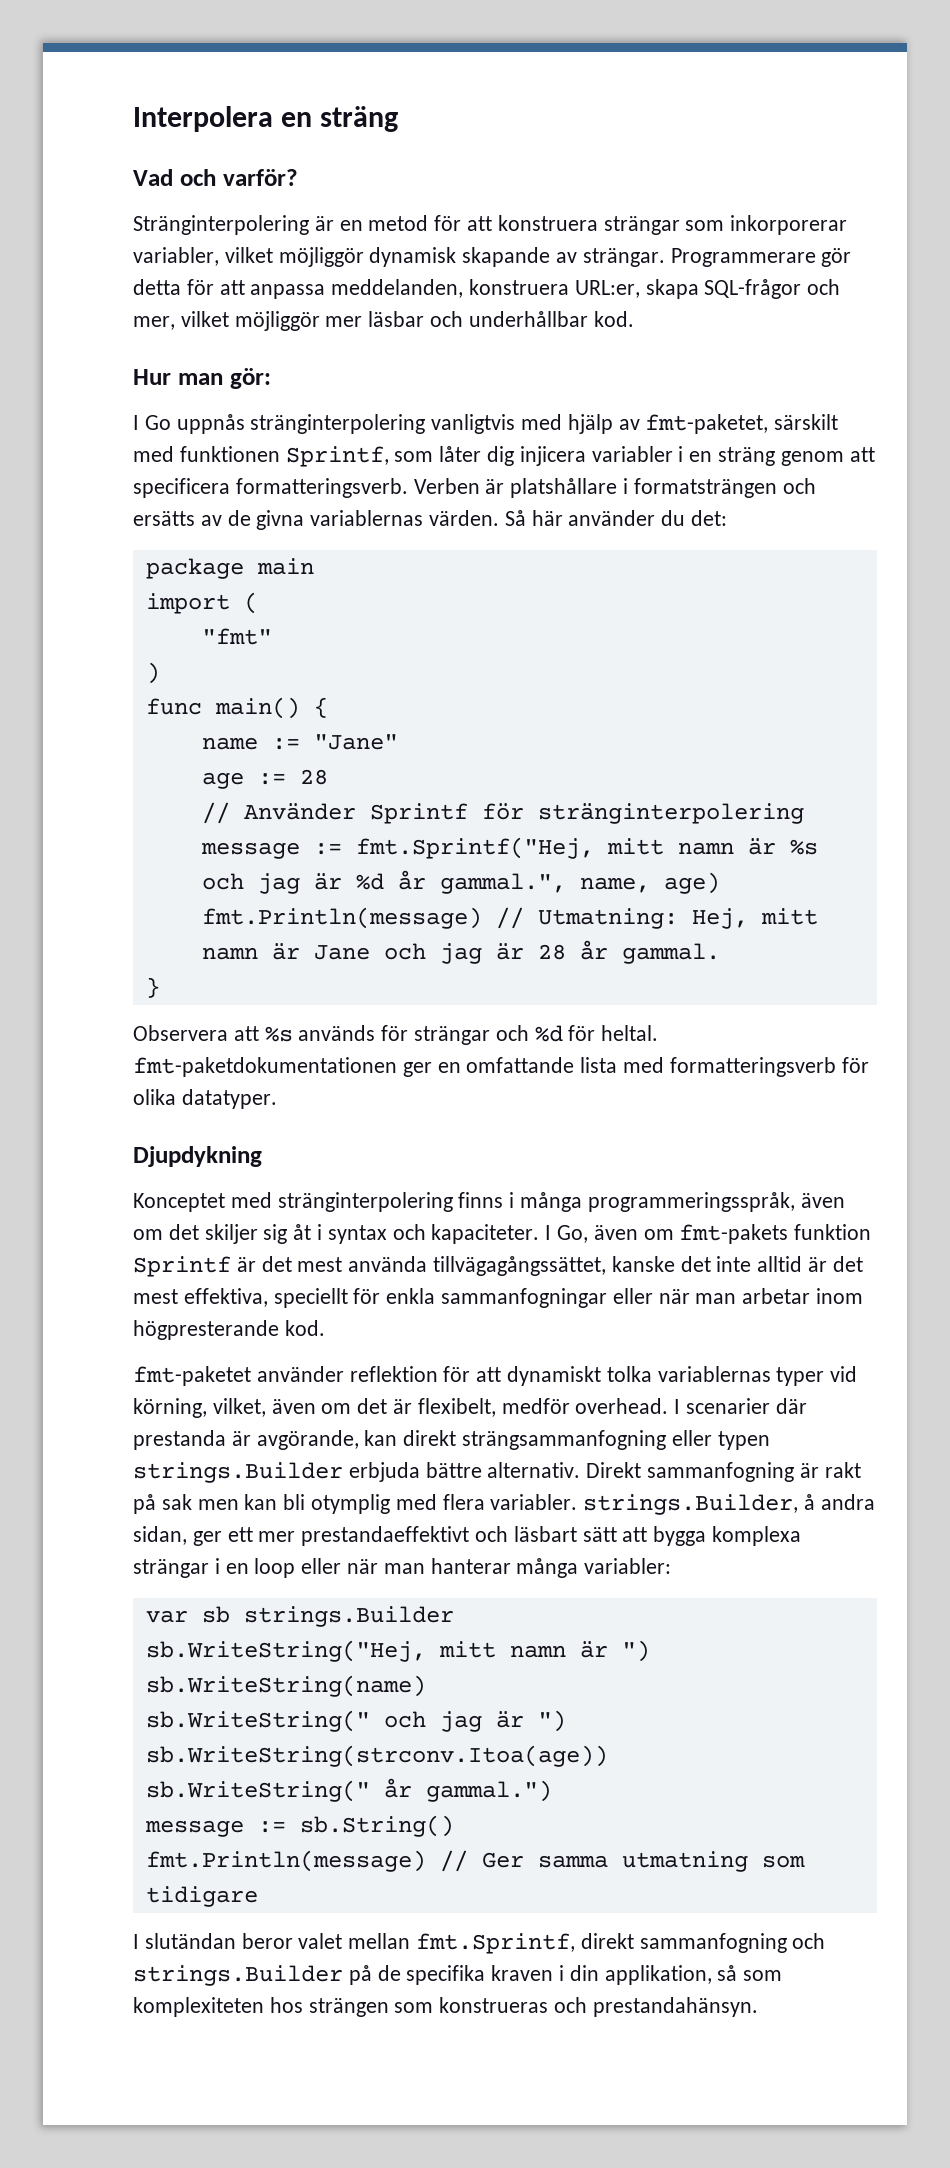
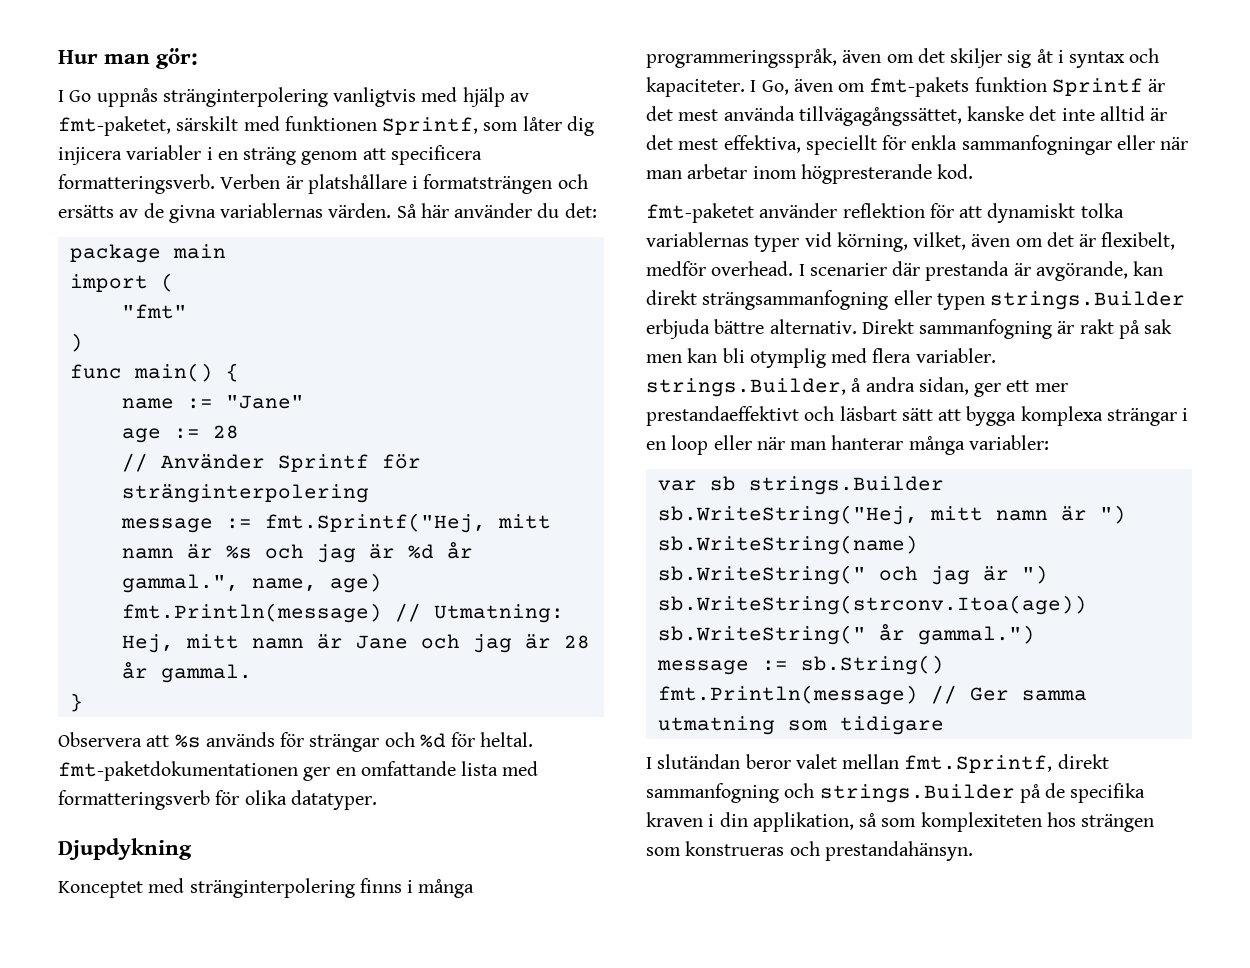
- Interpolera en sträng
- Vad och varför?
- Stränginterpolering är en metod för att konstruera strängar som inkorporerar variabler, vilket möjliggör dynamisk skapande av strängar. Programmerare gör detta för att anpassa meddelanden, konstruera URL:er, skapa SQL-frågor och mer, vilket möjliggör mer läsbar och underhållbar kod.

